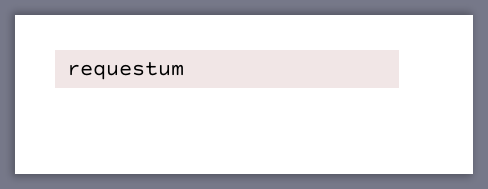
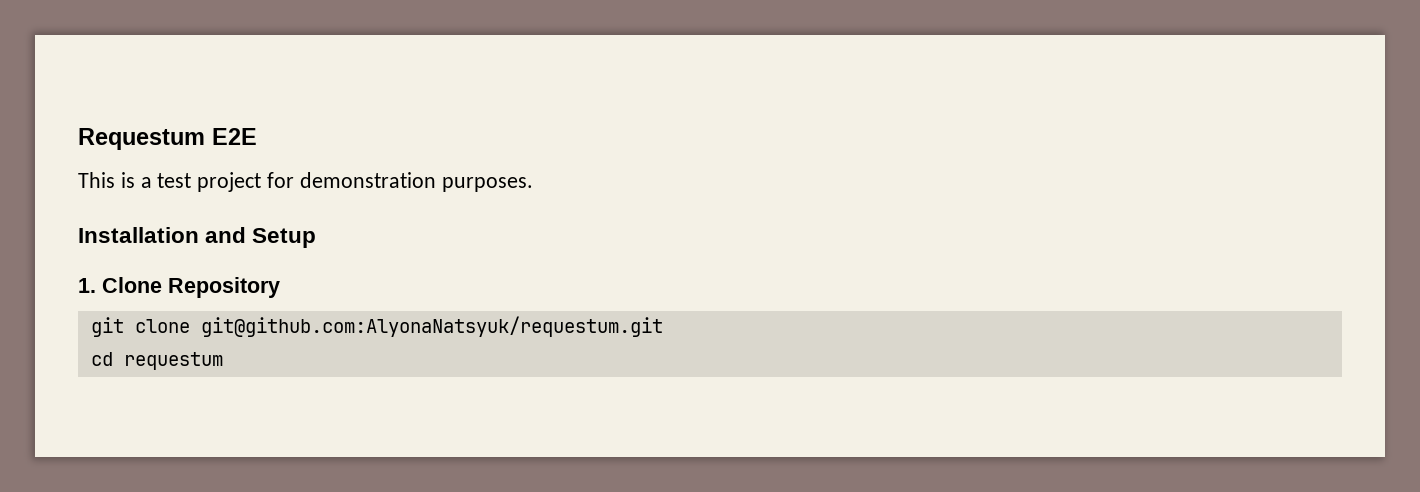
- requestum
+ Requestum E2E
+ This is a test project for demonstration purposes.
+ Installation and Setup
+ 1. Clone Repository
+ git clone git@github.com:AlyonaNatsyuk/requestum.git
+ cd requestum

